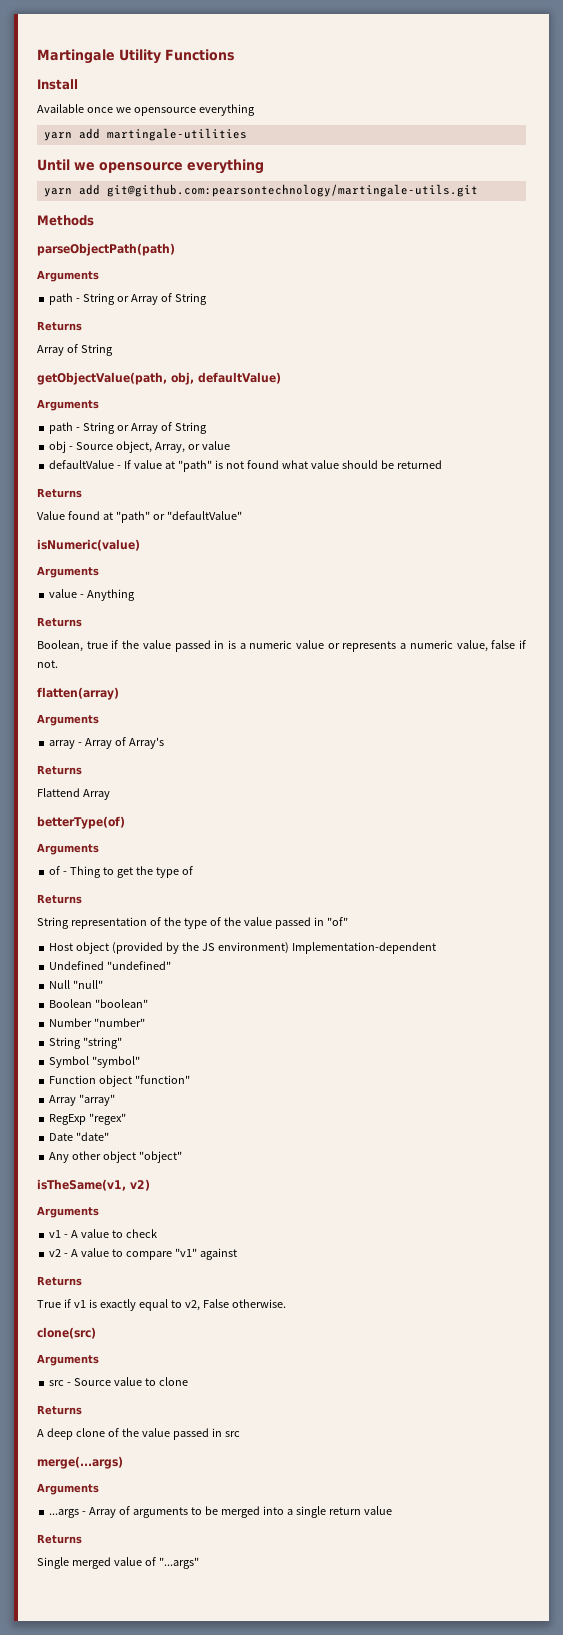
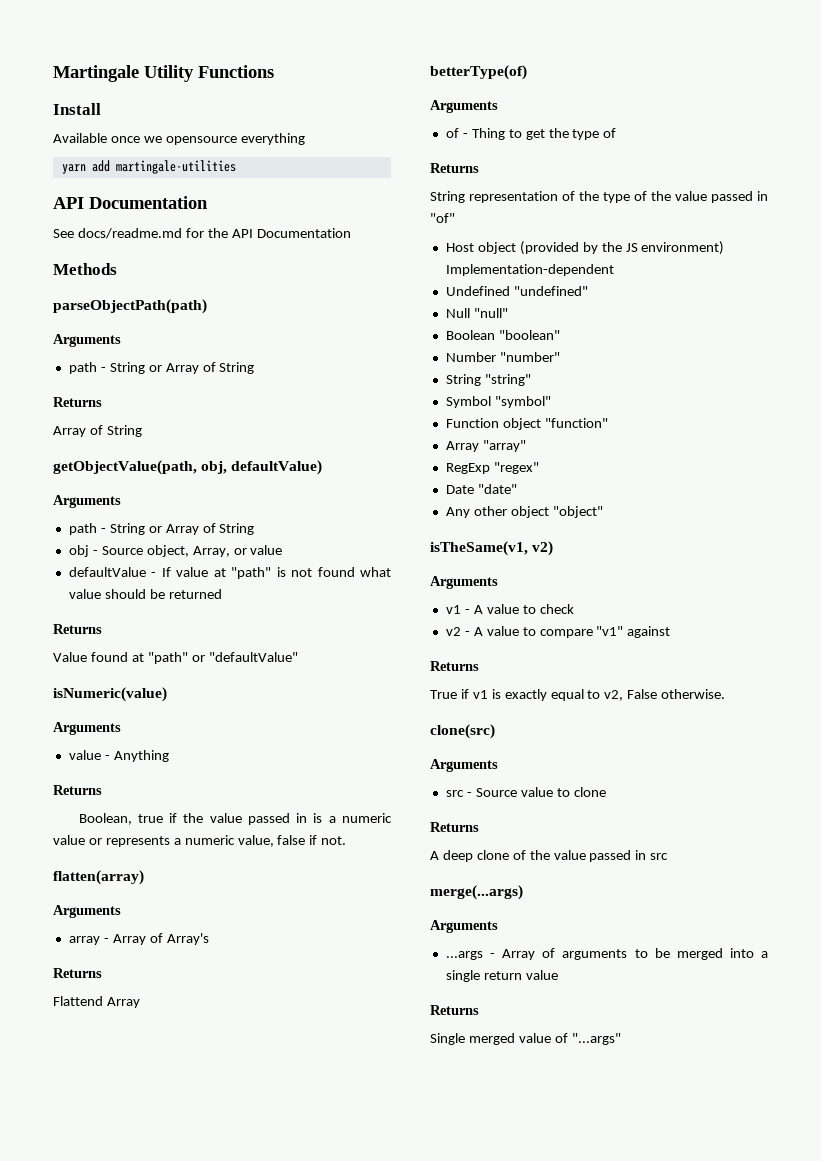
  yarn add martingale-utilities
- Until we opensource everything
- yarn add git@github.com:pearsontechnology/martingale-utils.git
+ API Documentation
+ See docs/readme.md for the API Documentation

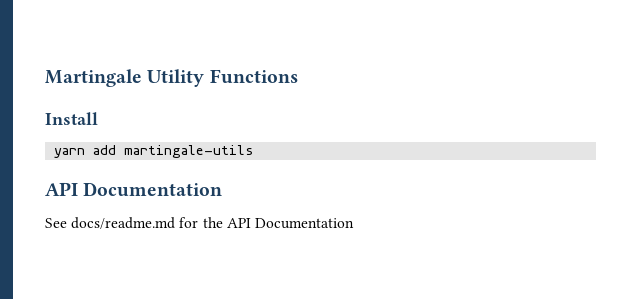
- Available once we opensource everything
- yarn add martingale-utilities
+ yarn add martingale-utils
- Methods
- parseObjectPath(path)
- Arguments
- path - String or Array of String
- Returns
- Array of String
- getObjectValue(path, obj, defaultValue)
- Arguments
- path - String or Array of String
- obj - Source object, Array, or value
- defaultValue - If value at "path" is not found what value should be returned
- Returns
- Value found at "path" or "defaultValue"
- isNumeric(value)
- Arguments
- value - Anything
- Returns
- Boolean, true if the value passed in is a numeric value or represents a numeric value, false if not.
- flatten(array)
- Arguments
- array - Array of Array's
- Returns
- Flattend Array
- betterType(of)
- Arguments
- of - Thing to get the type of
- Returns
- String representation of the type of the value passed in "of"
- Host object (provided by the JS environment) Implementation-dependent
- Undefined "undefined"
- Null "null"
- Boolean "boolean"
- Number "number"
- String "string"
- Symbol "symbol"
- Function object "function"
- Array "array"
- RegExp "regex"
- Date "date"
- Any other object "object"
- isTheSame(v1, v2)
- Arguments
- v1 - A value to check
- v2 - A value to compare "v1" against
- Returns
- True if v1 is exactly equal to v2, False otherwise.
- clone(src)
- Arguments
- src - Source value to clone
- Returns
- A deep clone of the value passed in src
- merge(...args)
- Arguments
- ...args - Array of arguments to be merged into a single return value
- Returns
- Single merged value of "...args"

